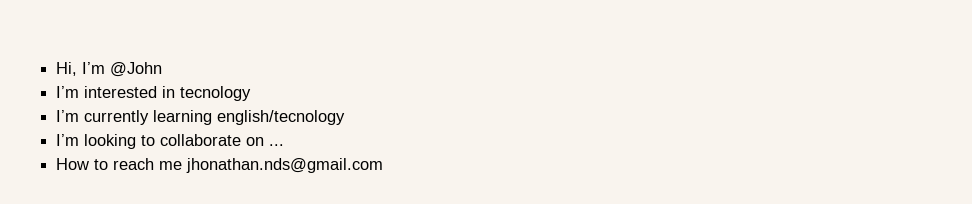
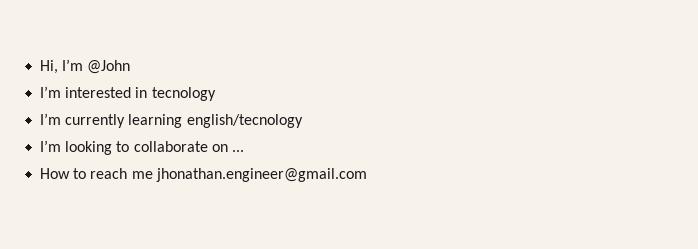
- How to reach me jhonathan.nds@gmail.com
+ How to reach me jhonathan.engineer@gmail.com

